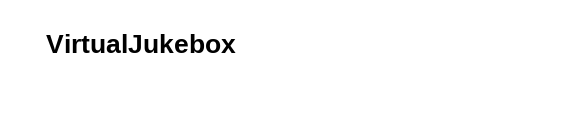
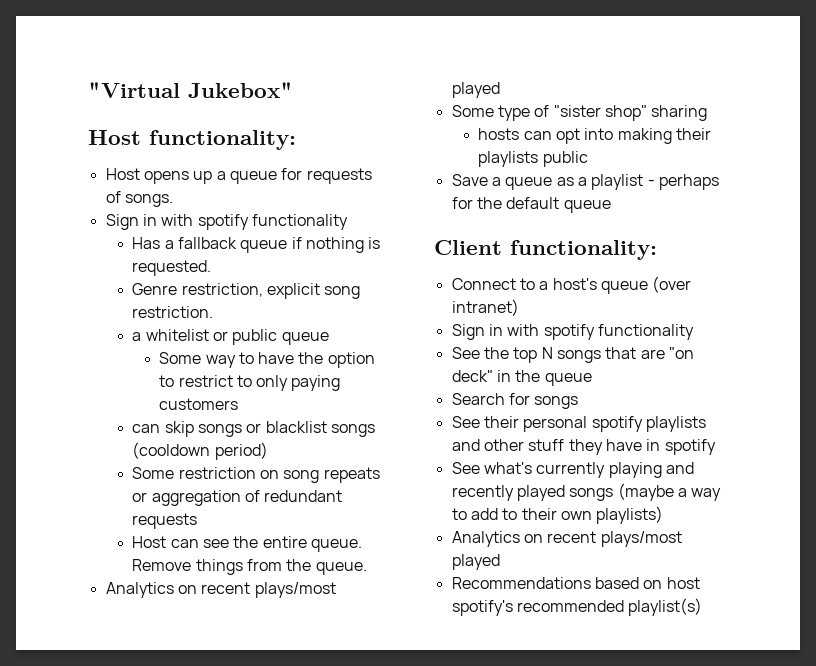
- VirtualJukebox
+ "Virtual Jukebox"
+ Host functionality:
+ Host opens up a queue for requests of songs.
+ Sign in with spotify functionality
+ Has a fallback queue if nothing is requested.
+ Genre restriction, explicit song restriction.
+ a whitelist or public queue
+ Some way to have the option to restrict to only paying customers
+ can skip songs or blacklist songs (cooldown period)
+ Some restriction on song repeats or aggregation of redundant requests
+ Host can see the entire queue. Remove things from the queue.
+ Analytics on recent plays/most played
+ Some type of "sister shop" sharing
+ hosts can opt into making their playlists public
+ Save a queue as a playlist - perhaps for the default queue
+ Client functionality:
+ Connect to a host's queue (over intranet)
+ Sign in with spotify functionality
+ See the top N songs that are "on deck" in the queue
+ Search for songs
+ See their personal spotify playlists and other stuff they have in spotify
+ See what's currently playing and recently played songs (maybe a way to add to their own playlists)
+ Analytics on recent plays/most played
+ Recommendations based on host spotify's recommended playlist(s)

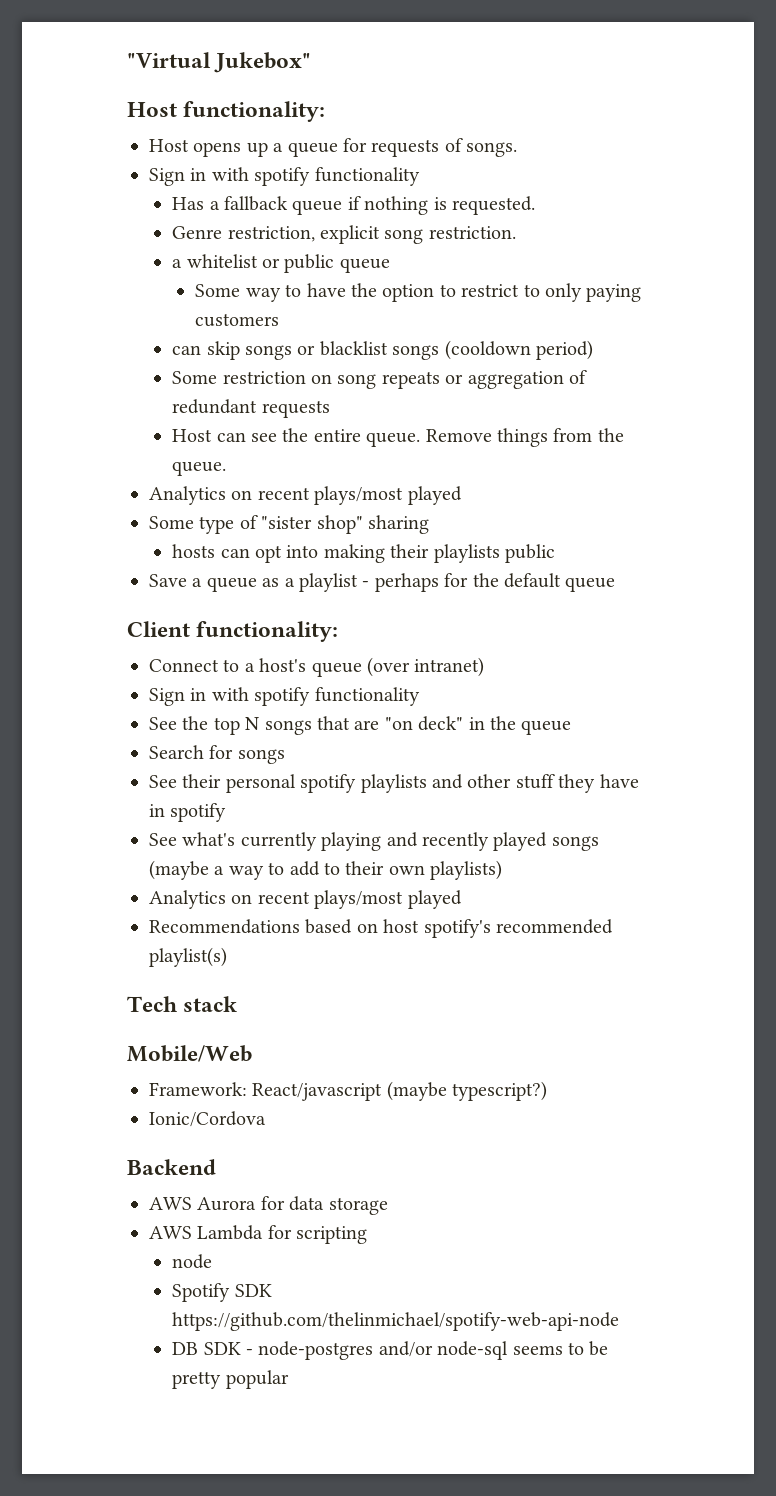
+ Tech stack
+ Mobile/Web
+ Framework: React/javascript (maybe typescript?)
+ Ionic/Cordova
+ Backend
+ AWS Aurora for data storage
+ AWS Lambda for scripting
+ node
+ Spotify SDK https://github.com/thelinmichael/spotify-web-api-node
+ DB SDK - node-postgres and/or node-sql seems to be pretty popular

